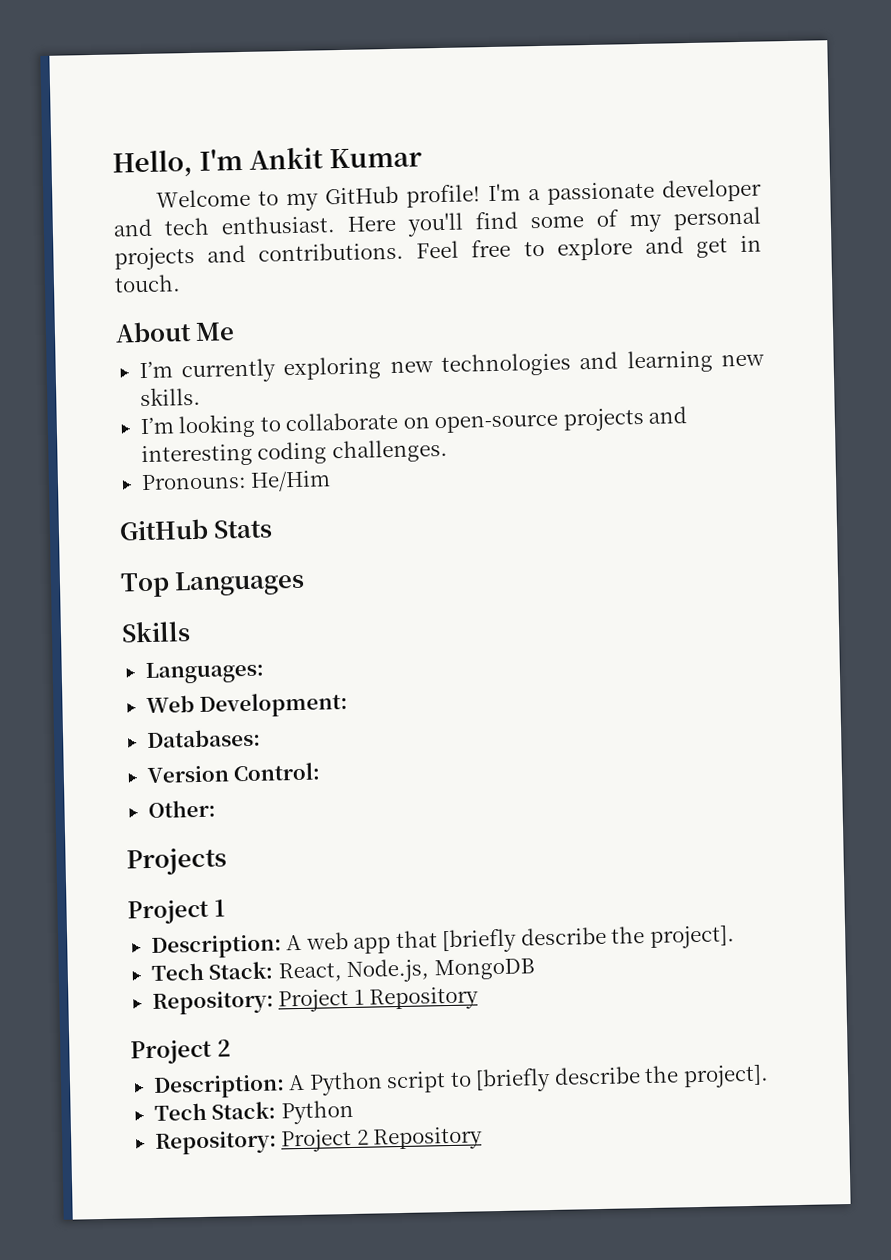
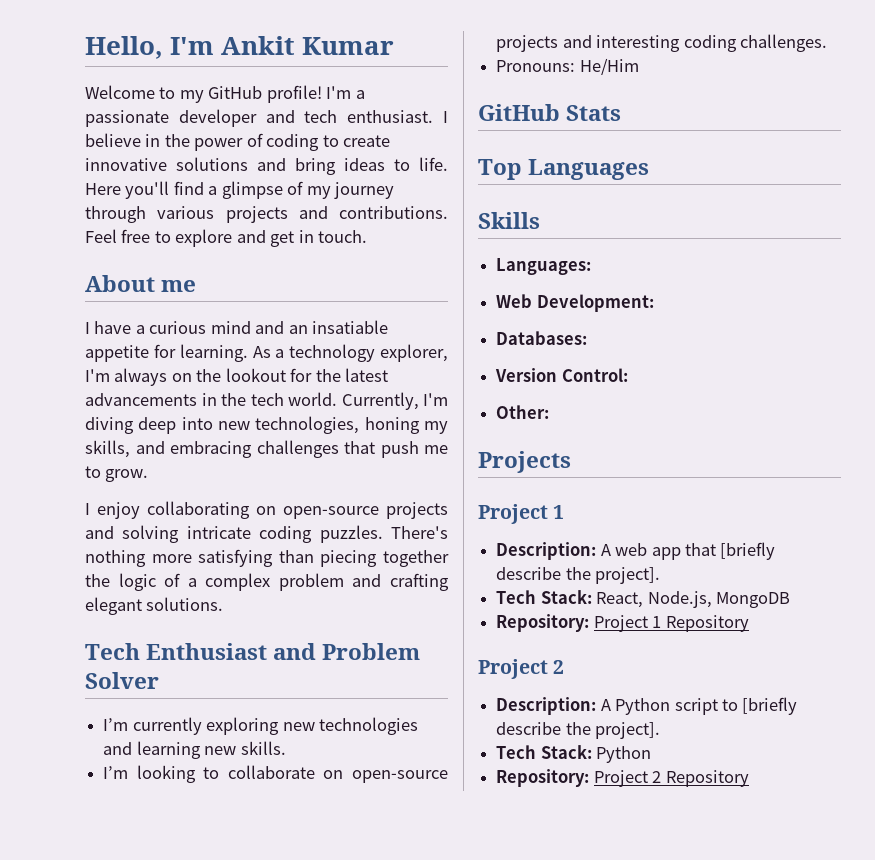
- Here you'll find some of my personal projects and contributions.
+ I believe in the power of coding to create innovative solutions and bring ideas to life. Here you'll find a glimpse of my journey through various projects and contributions.
- About Me
+ About me
+ I have a curious mind and an insatiable appetite for learning. As a technology explorer, I'm always on the lookout for the latest advancements in the tech world. Currently, I'm diving deep into new technologies, honing my skills, and embracing challenges that push me to grow.
+ I enjoy collaborating on open-source projects and solving intricate coding puzzles. There's nothing more satisfying than piecing together the logic of a complex problem and crafting elegant solutions.
+ Tech Enthusiast and Problem Solver

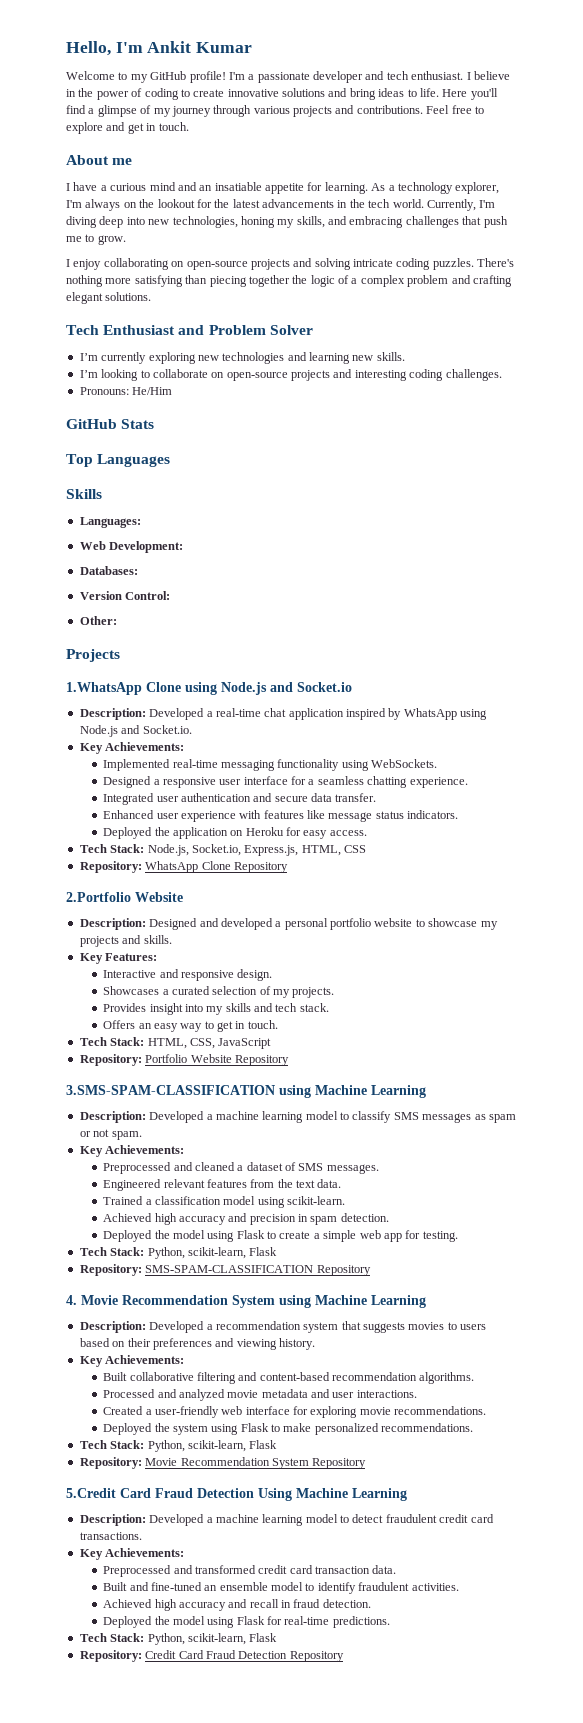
  Projects
- Project 1
- Description: A web app that [briefly describe the project].
- Tech Stack: React, Node.js, MongoDB
- Repository: Project 1 Repository
- Project 2
- Description: A Python script to [briefly describe the project].
- Tech Stack: Python
- Repository: Project 2 Repository
+ 1.WhatsApp Clone using Node.js and Socket.io
+ Description: Developed a real-time chat application inspired by WhatsApp using Node.js and Socket.io.
+ Key Achievements:
+ Implemented real-time messaging functionality using WebSockets.
+ Designed a responsive user interface for a seamless chatting experience.
+ Integrated user authentication and secure data transfer.
+ Enhanced user experience with features like message status indicators.
+ Deployed the application on Heroku for easy access.
+ Tech Stack: Node.js, Socket.io, Express.js, HTML, CSS
+ Repository: WhatsApp Clone Repository
+ 2.Portfolio Website
+ Description: Designed and developed a personal portfolio website to showcase my projects and skills.
+ Key Features:
+ Interactive and responsive design.
+ Showcases a curated selection of my projects.
+ Provides insight into my skills and tech stack.
+ Offers an easy way to get in touch.
+ Tech Stack: HTML, CSS, JavaScript
+ Repository: Portfolio Website Repository
+ 3.SMS-SPAM-CLASSIFICATION using Machine Learning
+ Description: Developed a machine learning model to classify SMS messages as spam or not spam.
+ Key Achievements:
+ Preprocessed and cleaned a dataset of SMS messages.
+ Engineered relevant features from the text data.
+ Trained a classification model using scikit-learn.
+ Achieved high accuracy and precision in spam detection.
+ Deployed the model using Flask to create a simple web app for testing.
+ Tech Stack: Python, scikit-learn, Flask
+ Repository: SMS-SPAM-CLASSIFICATION Repository
+ 4. Movie Recommendation System using Machine Learning
+ Description: Developed a recommendation system that suggests movies to users based on their preferences and viewing history.
+ Key Achievements:
+ Built collaborative filtering and content-based recommendation algorithms.
+ Processed and analyzed movie metadata and user interactions.
+ Created a user-friendly web interface for exploring movie recommendations.
+ Deployed the system using Flask to make personalized recommendations.
+ Tech Stack: Python, scikit-learn, Flask
+ Repository: Movie Recommendation System Repository
+ 5.Credit Card Fraud Detection Using Machine Learning
+ Description: Developed a machine learning model to detect fraudulent credit card transactions.
+ Key Achievements:
+ Preprocessed and transformed credit card transaction data.
+ Built and fine-tuned an ensemble model to identify fraudulent activities.
+ Achieved high accuracy and recall in fraud detection.
+ Deployed the model using Flask for real-time predictions.
+ Tech Stack: Python, scikit-learn, Flask
+ Repository: Credit Card Fraud Detection Repository

